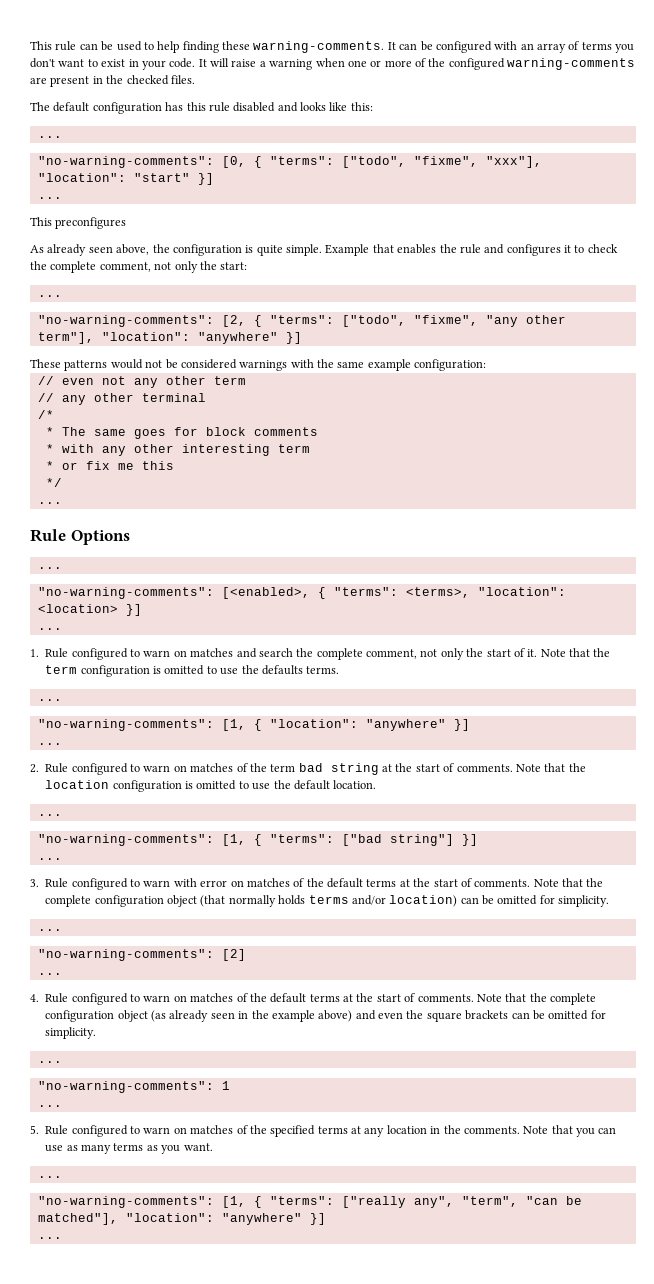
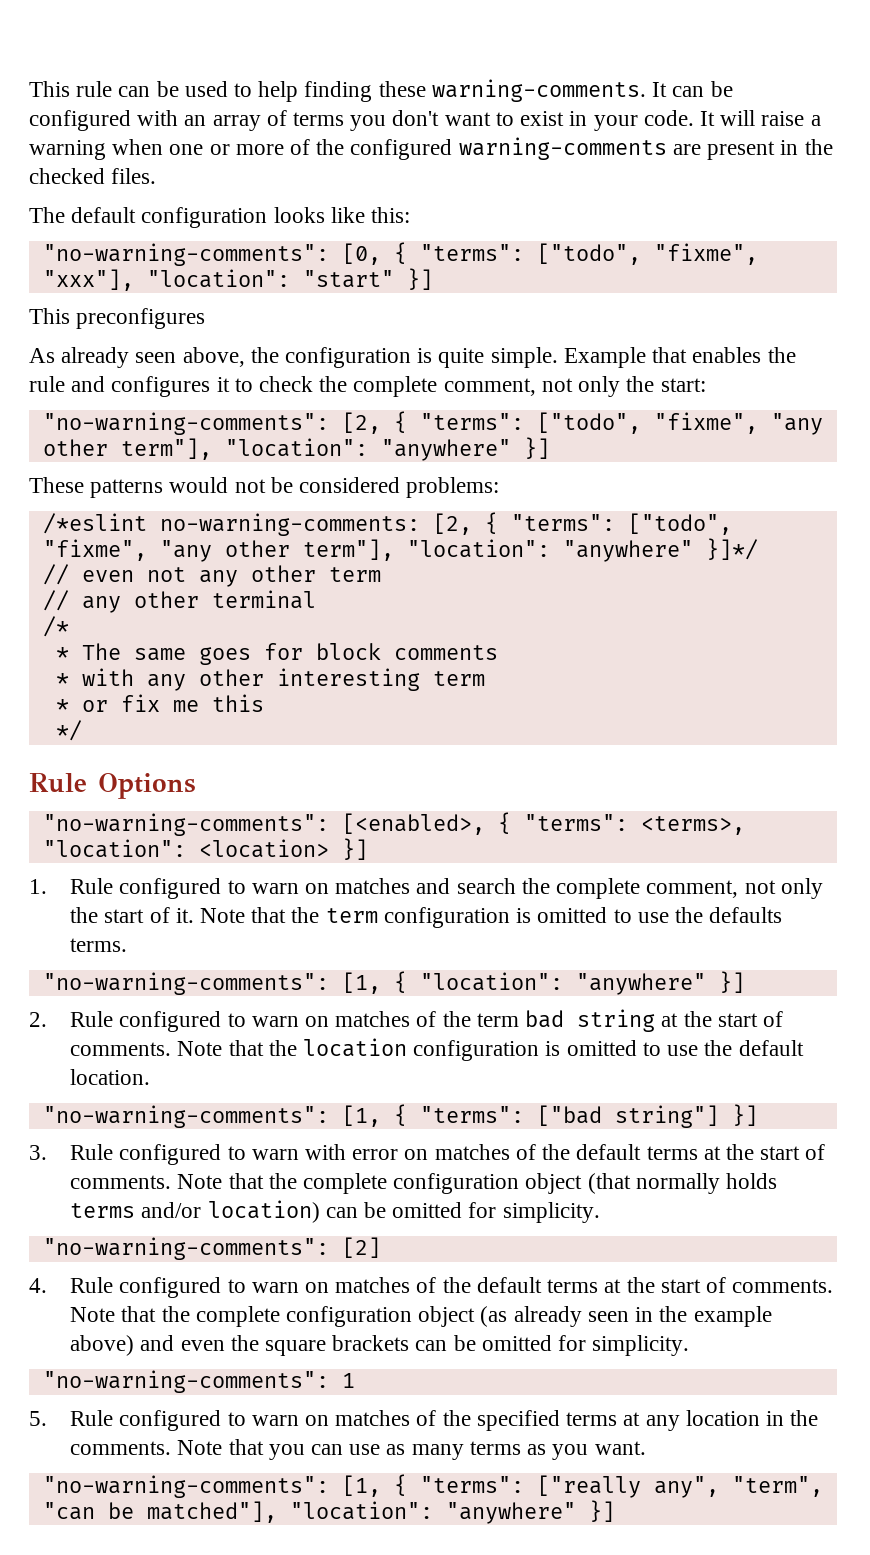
- The default configuration has this rule disabled and looks like this:
- ...
+ The default configuration looks like this:
  "no-warning-comments": [0, { "terms": ["todo", "fixme", "xxx"], "location": "start" }]
- ...
  Example that enables the rule and configures it to check the complete comment, not only the start:
- ...
- These patterns would not be considered warnings with the same example configuration:
+ These patterns would not be considered problems:
+ /*eslint no-warning-comments: [2, { "terms": ["todo", "fixme", "any other term"], "location": "anywhere" }]*/
  */
- ...
  Rule Options
- ...
  "no-warning-comments": [<enabled>, { "terms": <terms>, "location": <location> }]
- ...
  Note that the term configuration is omitted to use the defaults terms.
- ...
  "no-warning-comments": [1, { "location": "anywhere" }]
- ...
  Note that the location configuration is omitted to use the default location.
- ...
  "no-warning-comments": [1, { "terms": ["bad string"] }]
- ...
  Note that the complete configuration object (that normally holds terms and/or location) can be omitted for simplicity.
- ...
  "no-warning-comments": [2]
- ...
  Note that the complete configuration object (as already seen in the example above) and even the square brackets can be omitted for simplicity.
- ...
  "no-warning-comments": 1
- ...
  Note that you can use as many terms as you want.
- ...
  "no-warning-comments": [1, { "terms": ["really any", "term", "can be matched"], "location": "anywhere" }]
- ...

